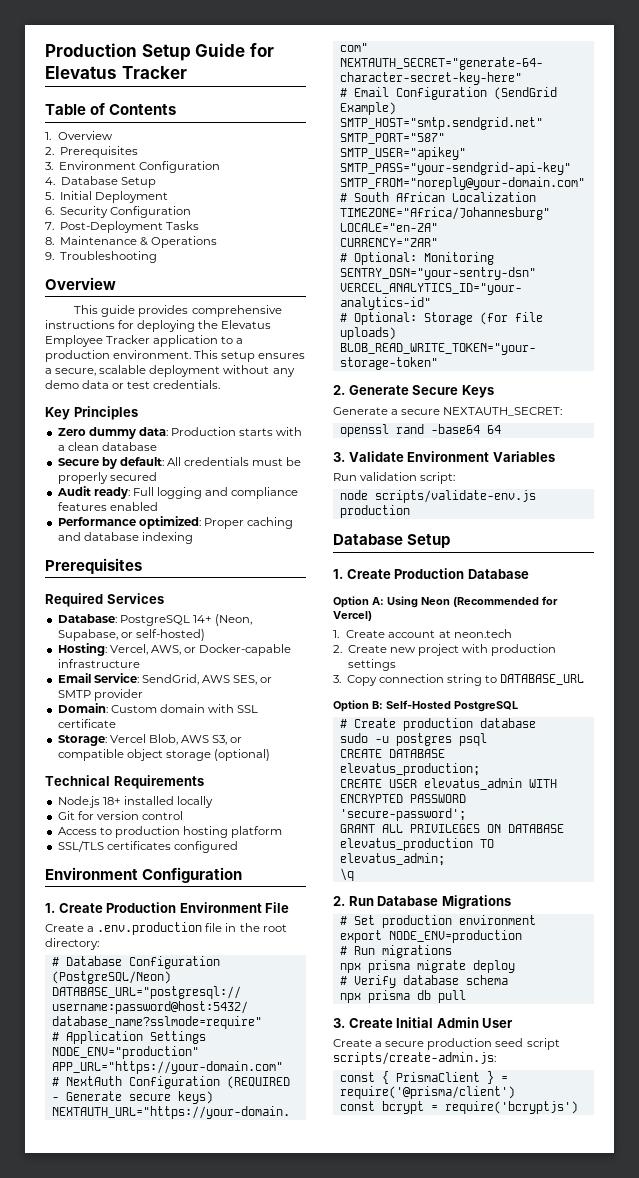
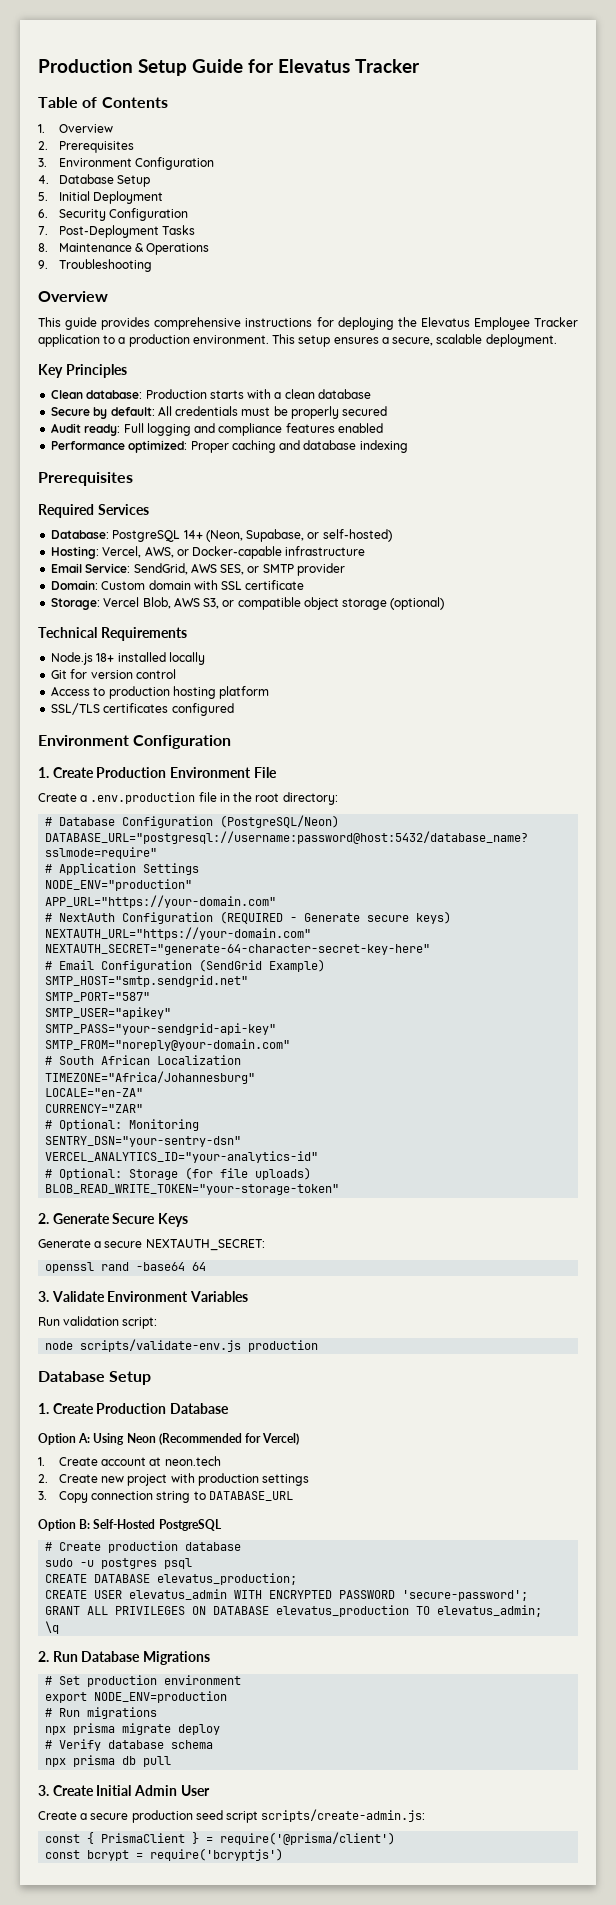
- This setup ensures a secure, scalable deployment without any demo data or test credentials.
+ This setup ensures a secure, scalable deployment.
- Zero dummy data: Production starts with a clean database
+ Clean database: Production starts with a clean database

